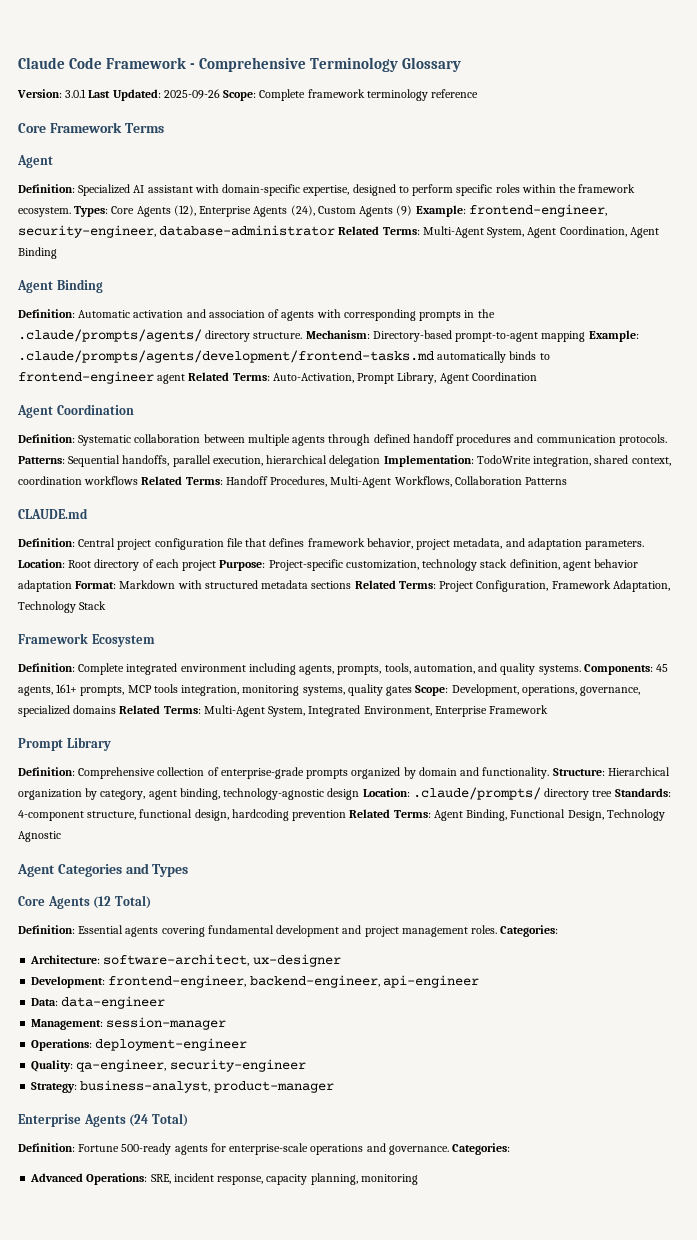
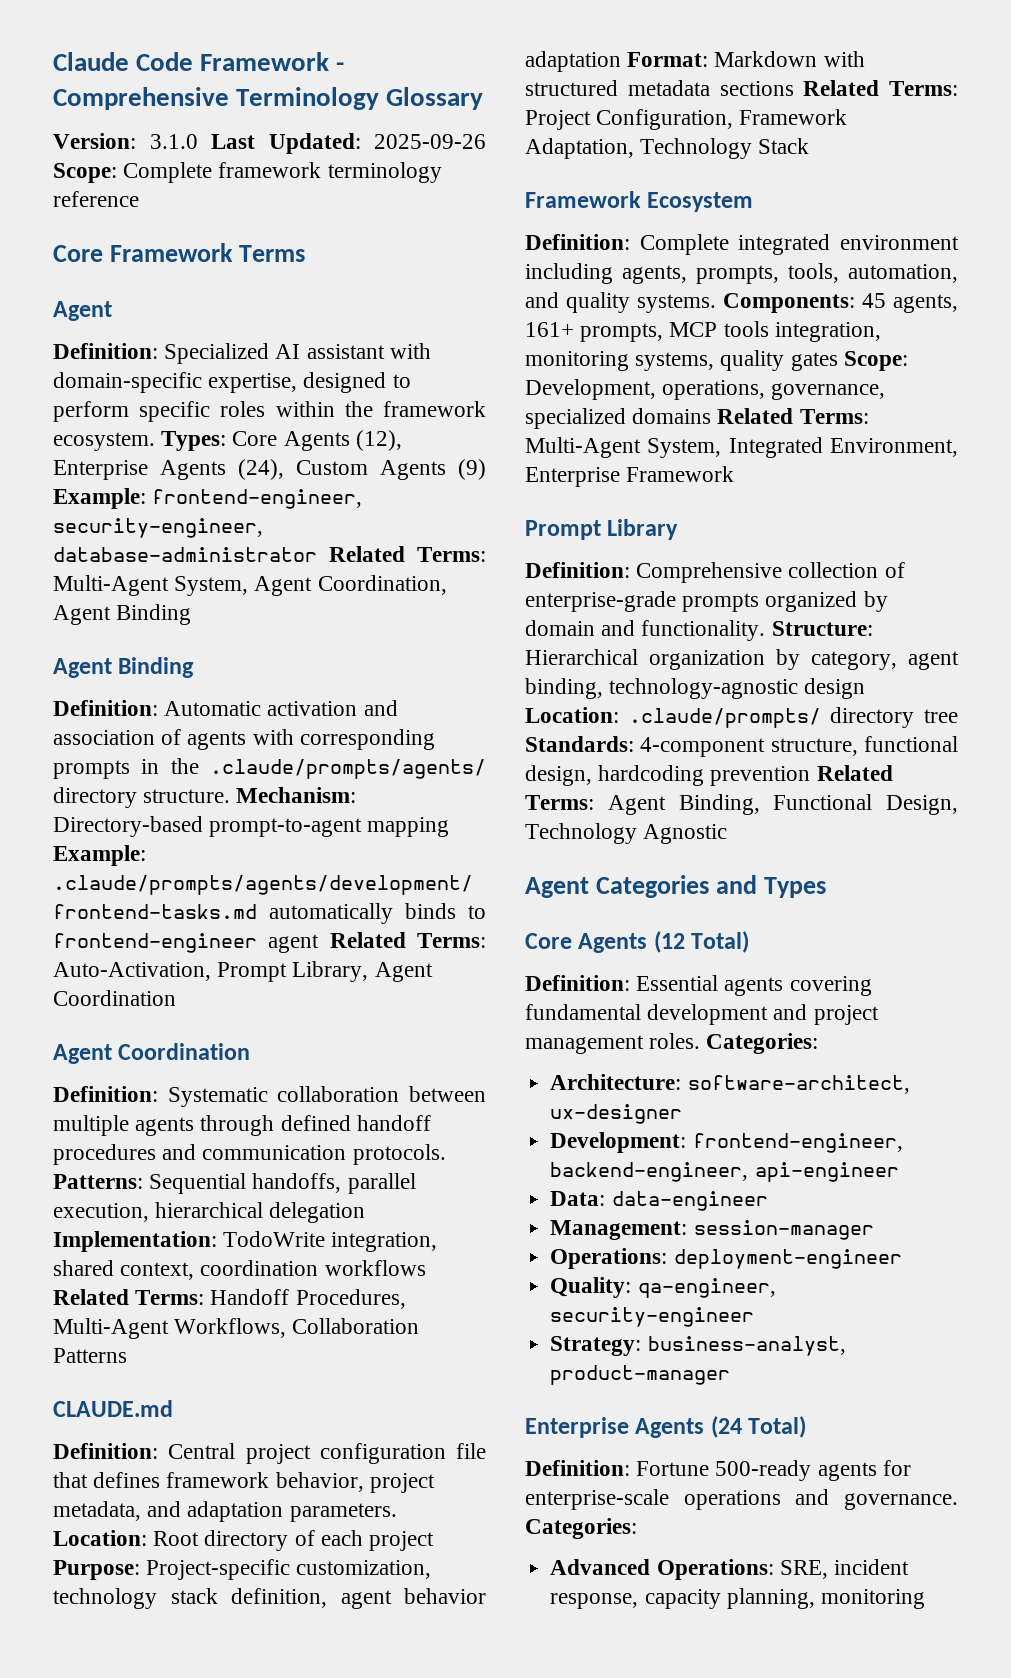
- Version: 3.0.1 Last Updated: 2025-09-26 Scope: Complete framework terminology reference
+ Version: 3.1.0 Last Updated: 2025-09-26 Scope: Complete framework terminology reference

